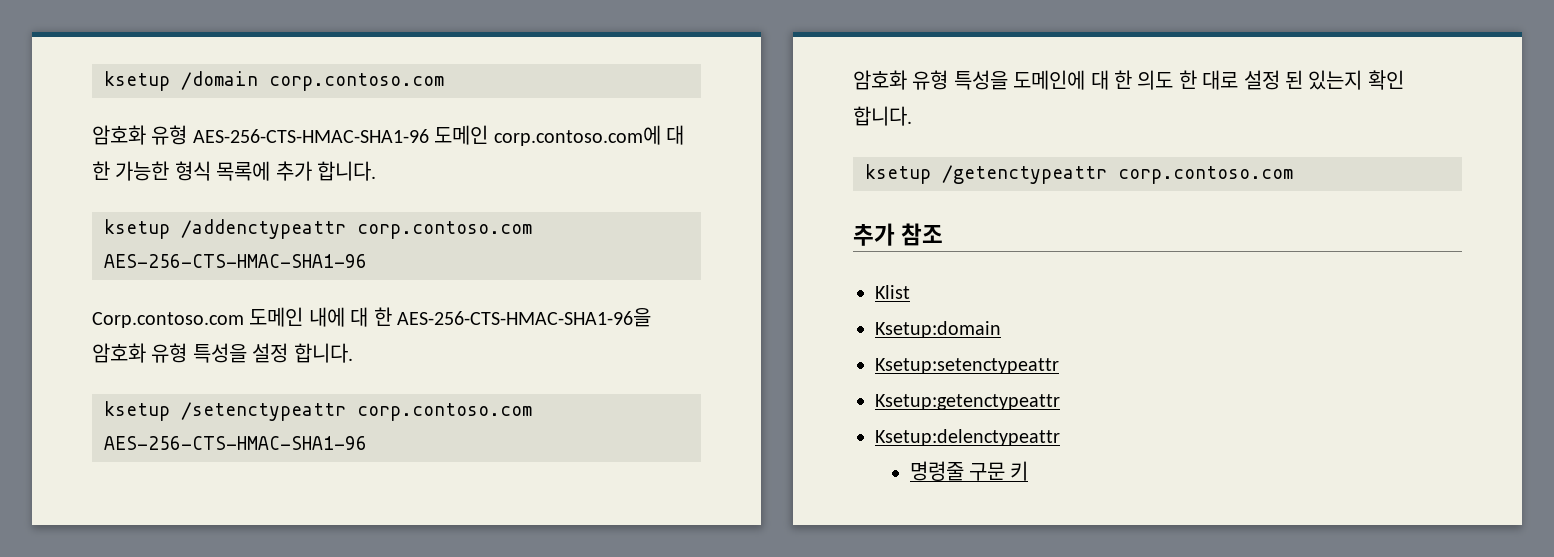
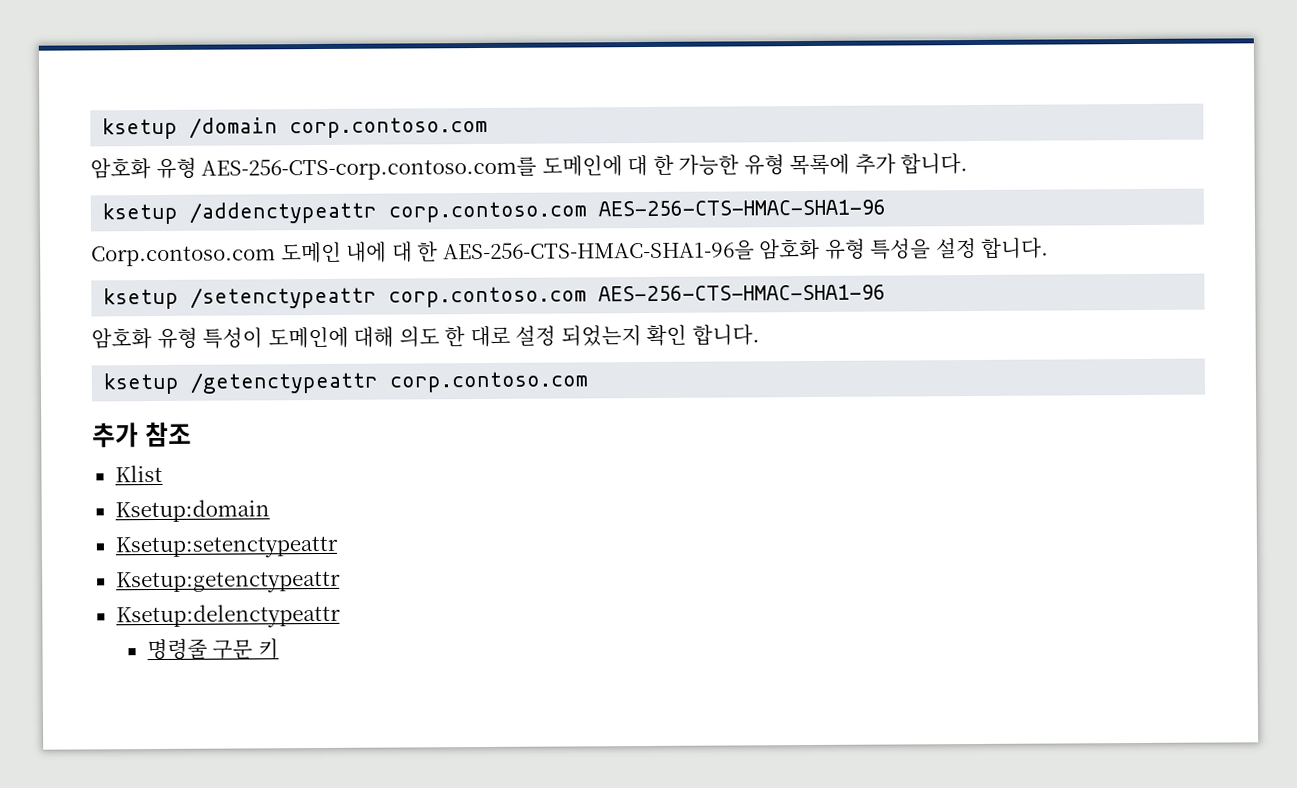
- 암호화 유형 AES-256-CTS-HMAC-SHA1-96 도메인 corp.contoso.com에 대 한 가능한 형식 목록에 추가 합니다.
+ 암호화 유형 AES-256-CTS-corp.contoso.com를 도메인에 대 한 가능한 유형 목록에 추가 합니다.
- 암호화 유형 특성을 도메인에 대 한 의도 한 대로 설정 된 있는지 확인 합니다.
+ 암호화 유형 특성이 도메인에 대해 의도 한 대로 설정 되었는지 확인 합니다.

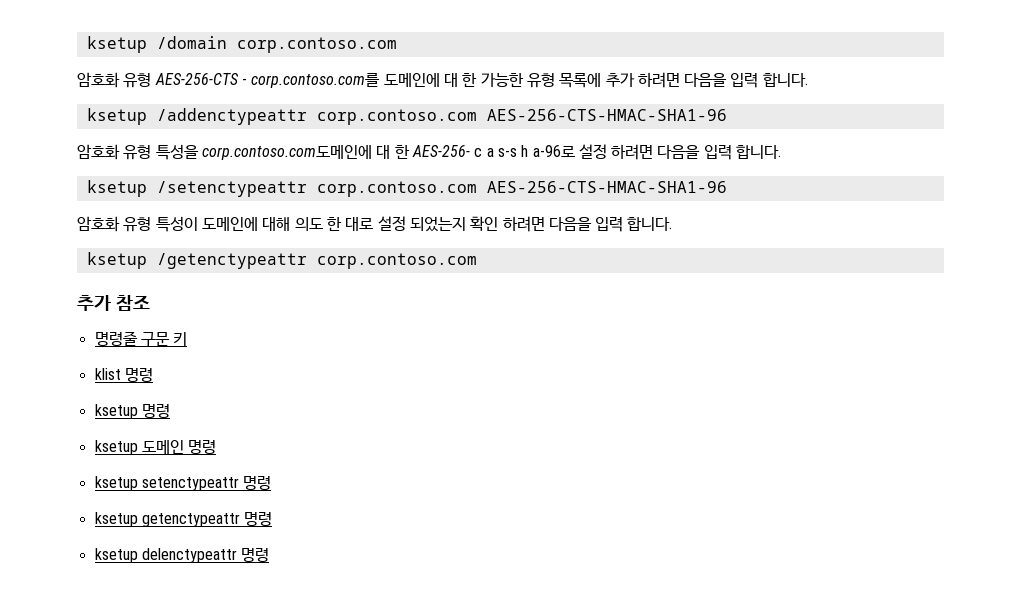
- 암호화 유형 AES-256-CTS-corp.contoso.com를 도메인에 대 한 가능한 유형 목록에 추가 합니다.
+ 암호화 유형 AES-256-CTS - corp.contoso.com를 도메인에 대 한 가능한 유형 목록에 추가 하려면 다음을 입력 합니다.
- Corp.contoso.com 도메인 내에 대 한 AES-256-CTS-HMAC-SHA1-96을 암호화 유형 특성을 설정 합니다.
+ 암호화 유형 특성을 corp.contoso.com도메인에 대 한 AES-256- c a s-s h a-96로 설정 하려면 다음을 입력 합니다.
- 암호화 유형 특성이 도메인에 대해 의도 한 대로 설정 되었는지 확인 합니다.
+ 암호화 유형 특성이 도메인에 대해 의도 한 대로 설정 되었는지 확인 하려면 다음을 입력 합니다.
- Klist
- Ksetup:domain
- Ksetup:setenctypeattr
- Ksetup:getenctypeattr
- Ksetup:delenctypeattr
  명령줄 구문 키
+ klist 명령
+ ksetup 명령
+ ksetup 도메인 명령
+ ksetup setenctypeattr 명령
+ ksetup getenctypeattr 명령
+ ksetup delenctypeattr 명령

